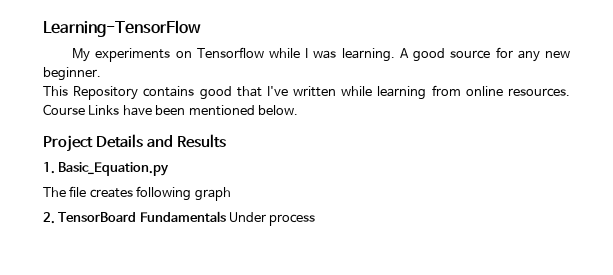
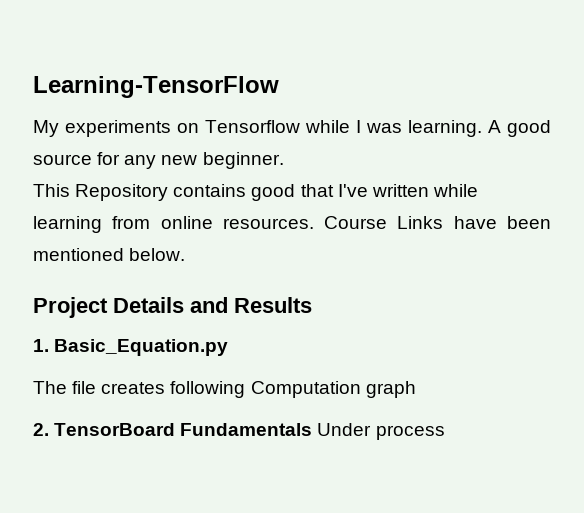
- The file creates following graph
+ The file creates following Computation graph

